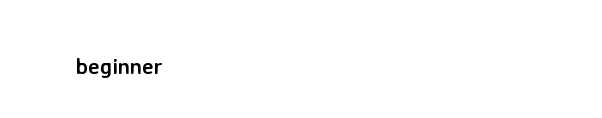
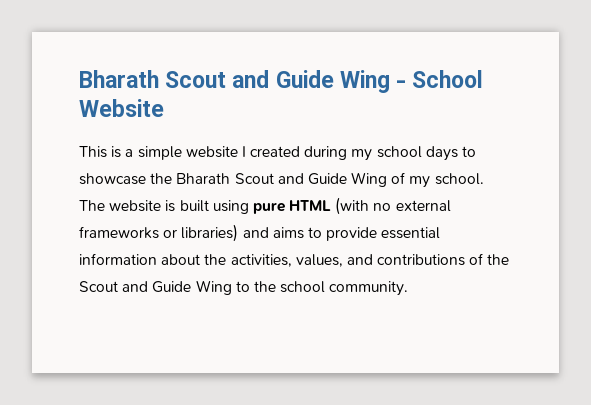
- beginner
+ Bharath Scout and Guide Wing - School Website
+ This is a simple website I created during my school days to showcase the Bharath Scout and Guide Wing of my school. The website is built using pure HTML (with no external frameworks or libraries) and aims to provide essential information about the activities, values, and contributions of the Scout and Guide Wing to the school community.

